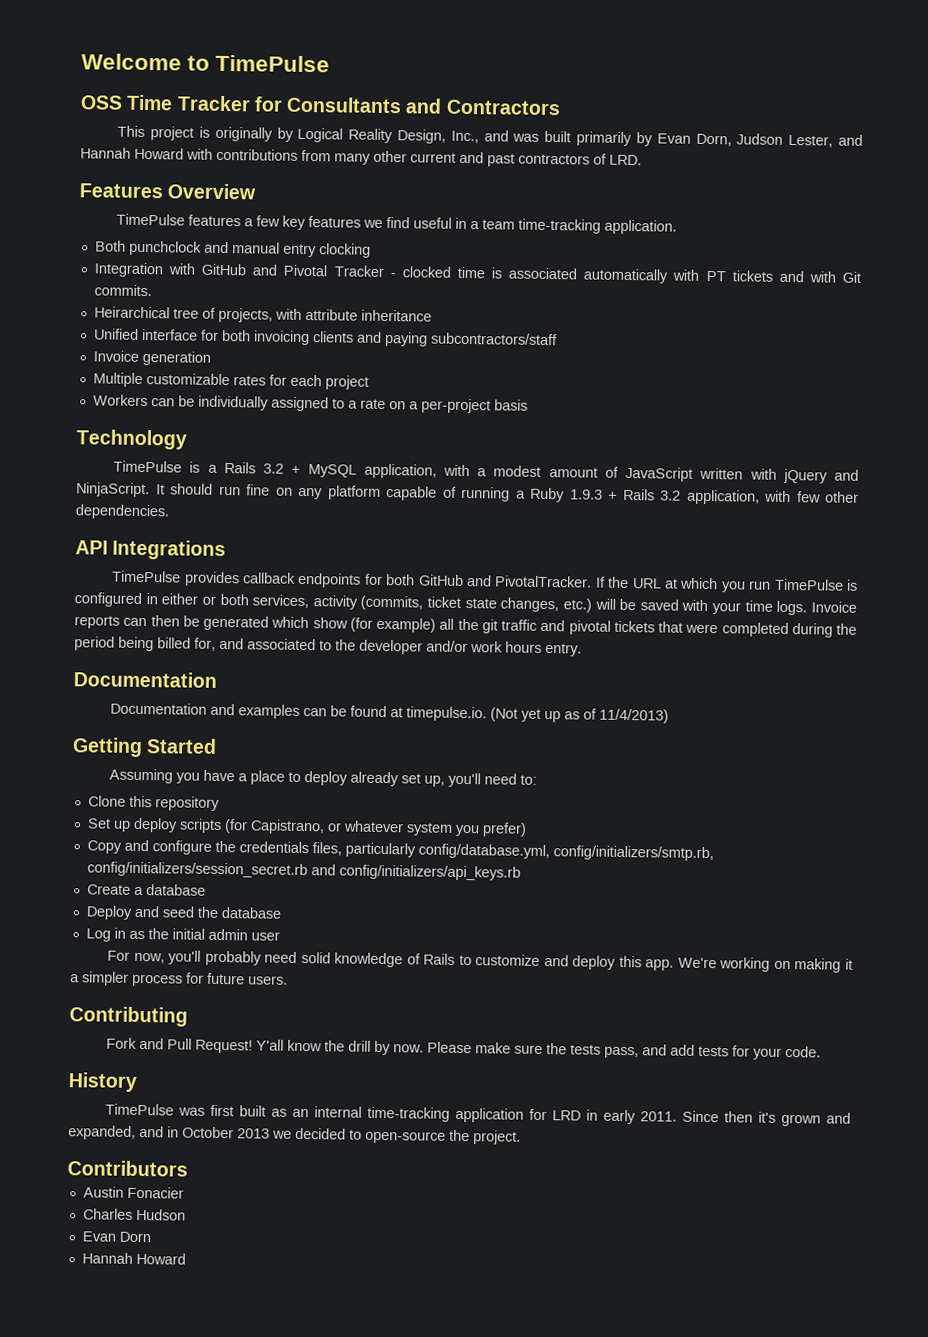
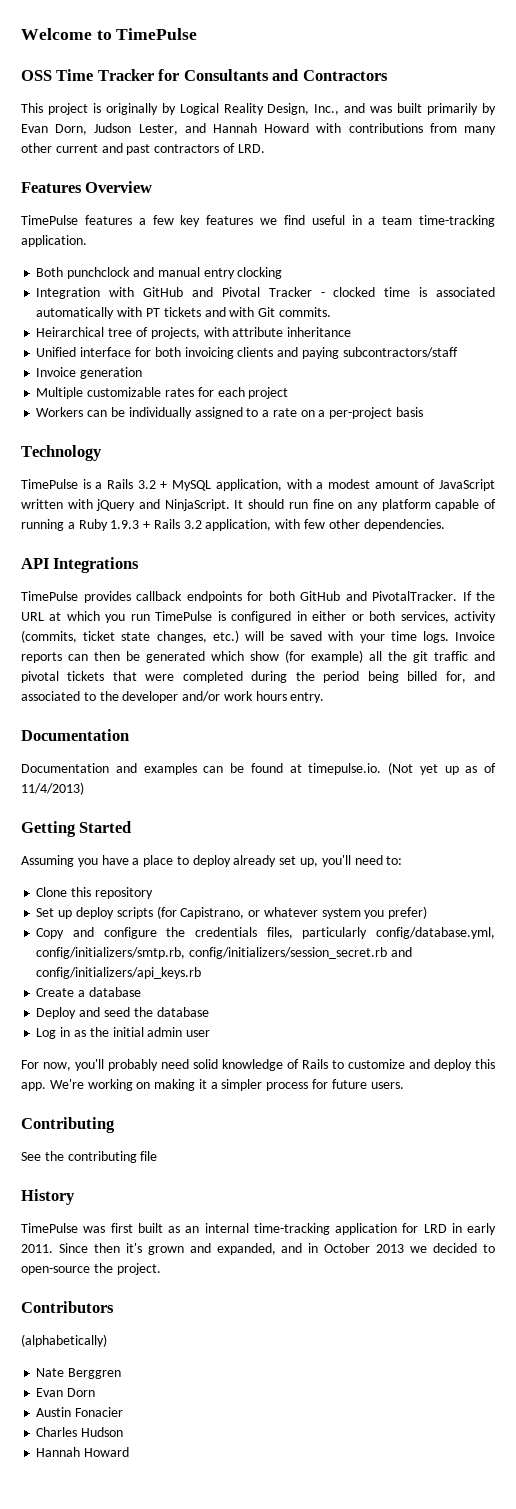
- Fork and Pull Request! Y'all know the drill by now. Please make sure the tests pass, and add tests for your code.
+ See the contributing file
+ (alphabetically)
+ Nate Berggren
+ Evan Dorn
- Evan Dorn

